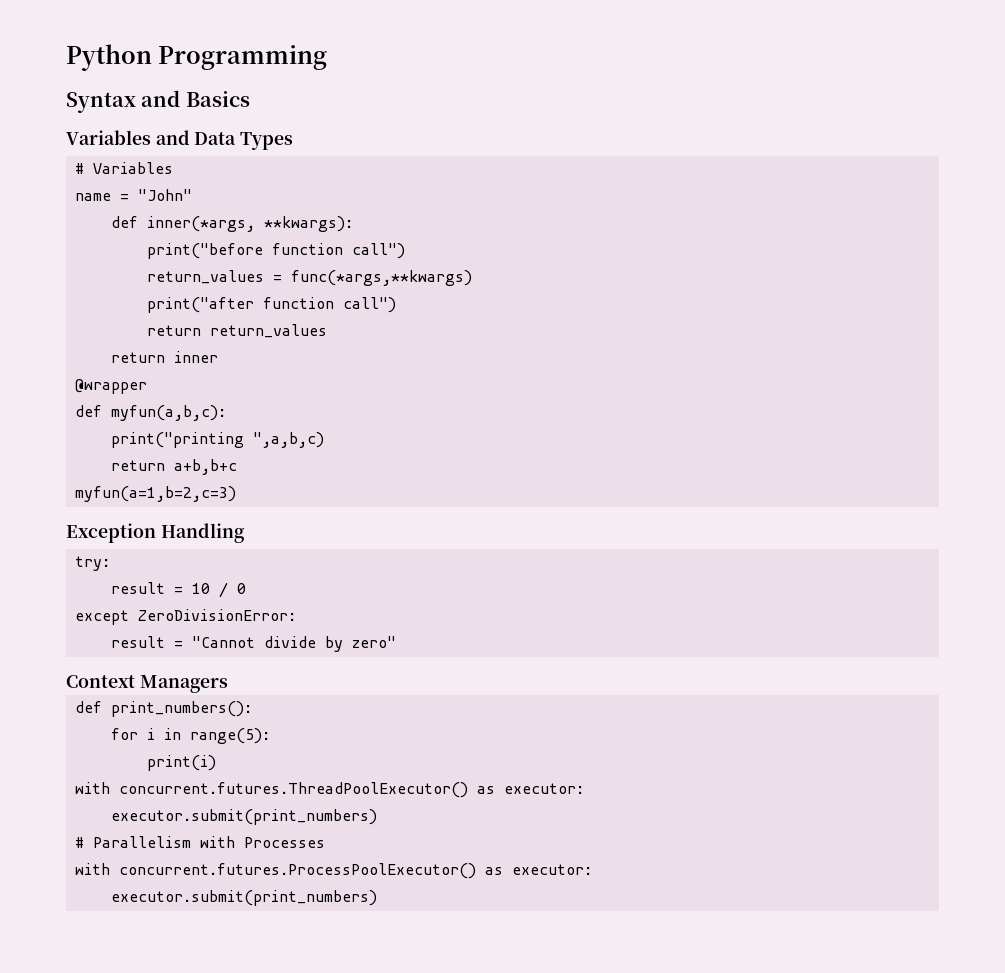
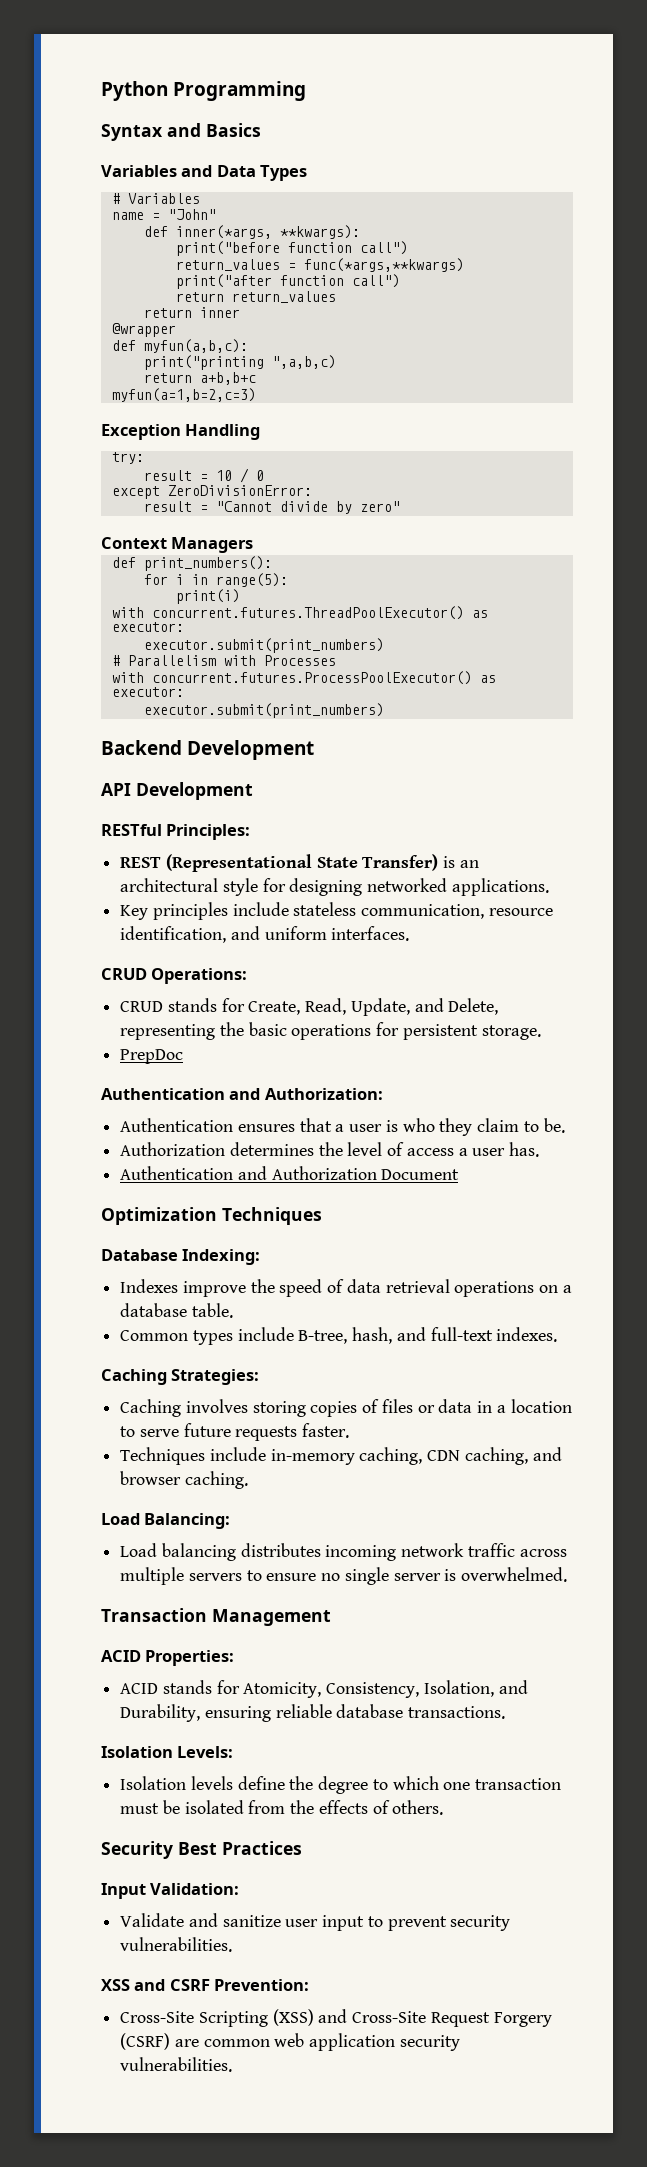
+ Backend Development
+ API Development
+ RESTful Principles:
+ REST (Representational State Transfer) is an architectural style for designing networked applications.
+ Key principles include stateless communication, resource identification, and uniform interfaces.
+ CRUD Operations:
+ CRUD stands for Create, Read, Update, and Delete, representing the basic operations for persistent storage.
+ PrepDoc
+ Authentication and Authorization:
+ Authentication ensures that a user is who they claim to be.
+ Authorization determines the level of access a user has.
+ Authentication and Authorization Document
+ Optimization Techniques
+ Database Indexing:
+ Indexes improve the speed of data retrieval operations on a database table.
+ Common types include B-tree, hash, and full-text indexes.
+ Caching Strategies:
+ Caching involves storing copies of files or data in a location to serve future requests faster.
+ Techniques include in-memory caching, CDN caching, and browser caching.
+ Load Balancing:
+ Load balancing distributes incoming network traffic across multiple servers to ensure no single server is overwhelmed.
+ Transaction Management
+ ACID Properties:
+ ACID stands for Atomicity, Consistency, Isolation, and Durability, ensuring reliable database transactions.
+ Isolation Levels:
+ Isolation levels define the degree to which one transaction must be isolated from the effects of others.
+ Security Best Practices
+ Input Validation:
+ Validate and sanitize user input to prevent security vulnerabilities.
+ XSS and CSRF Prevention:
+ Cross-Site Scripting (XSS) and Cross-Site Request Forgery (CSRF) are common web application security vulnerabilities.

